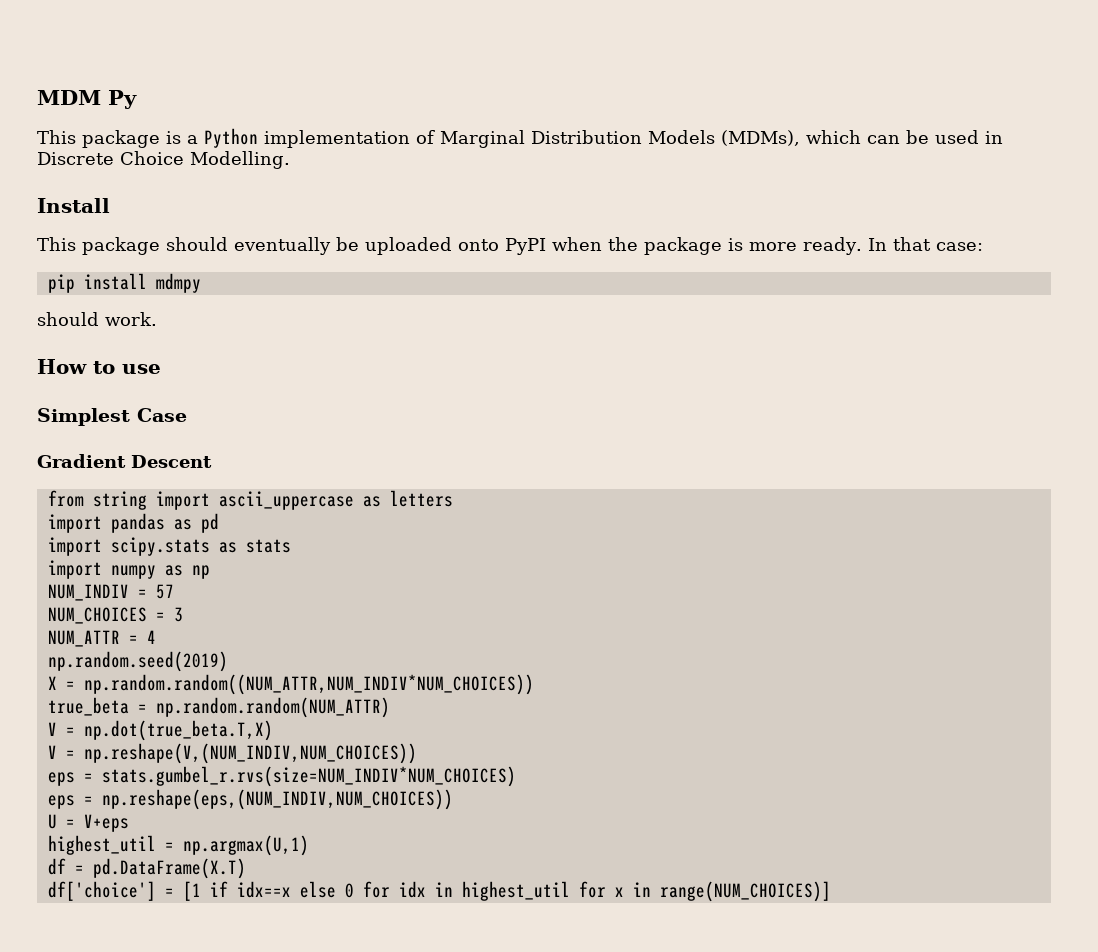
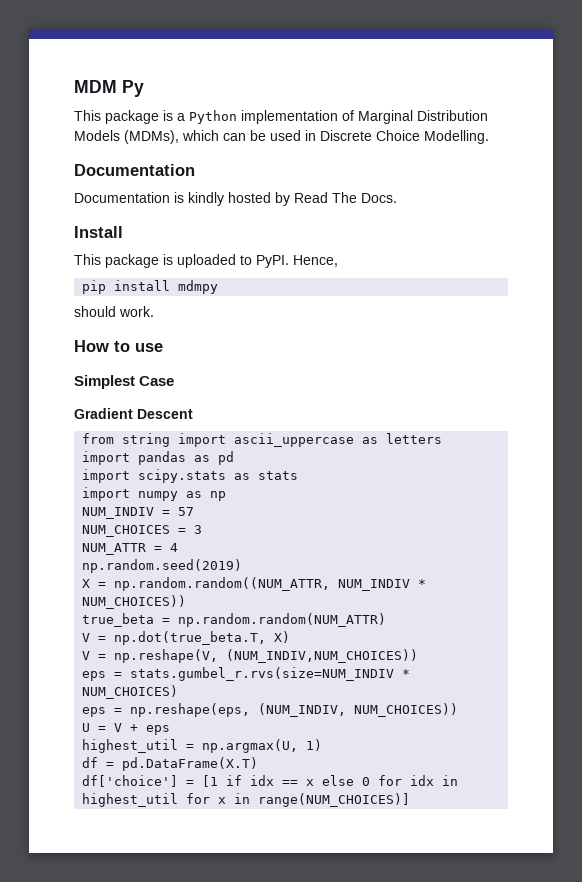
  This package is a Python implementation of Marginal Distribution Models (MDMs), which can be used in Discrete Choice Modelling.
+ Documentation
+ Documentation is kindly hosted by Read The Docs.
  Install
- This package should eventually be uploaded onto PyPI when the package is more ready. In that case:
+ This package is uploaded to PyPI. Hence,
- X = np.random.random((NUM_ATTR,NUM_INDIV*NUM_CHOICES))
+ X = np.random.random((NUM_ATTR, NUM_INDIV * NUM_CHOICES))
- V = np.dot(true_beta.T,X)
- V = np.reshape(V,(NUM_INDIV,NUM_CHOICES))
- eps = stats.gumbel_r.rvs(size=NUM_INDIV*NUM_CHOICES)
- eps = np.reshape(eps,(NUM_INDIV,NUM_CHOICES))
+ V = np.dot(true_beta.T, X)
+ V = np.reshape(V, (NUM_INDIV,NUM_CHOICES))
+ eps = stats.gumbel_r.rvs(size=NUM_INDIV * NUM_CHOICES)
+ eps = np.reshape(eps, (NUM_INDIV, NUM_CHOICES))
- U = V+eps
+ U = V + eps
- highest_util = np.argmax(U,1)
+ highest_util = np.argmax(U, 1)
- df['choice'] = [1 if idx==x else 0 for idx in highest_util for x in range(NUM_CHOICES)]
+ df['choice'] = [1 if idx == x else 0 for idx in highest_util for x in range(NUM_CHOICES)]

